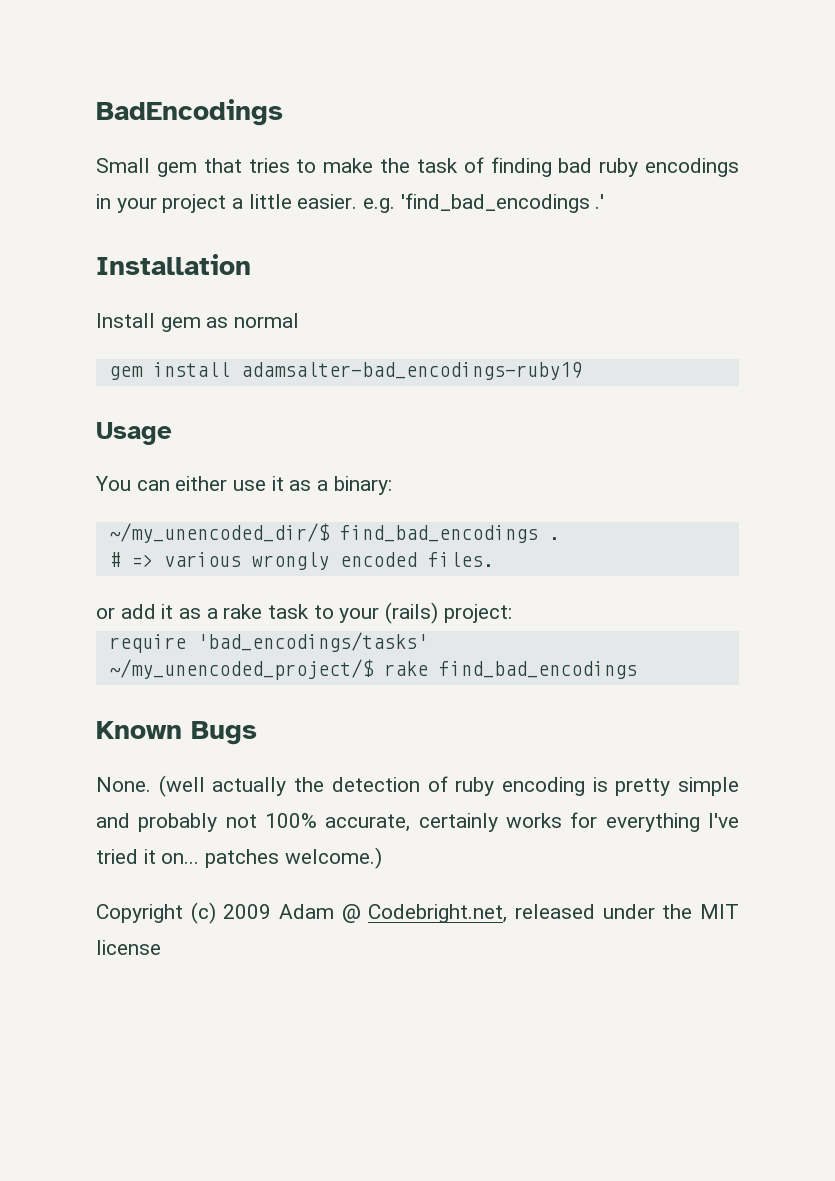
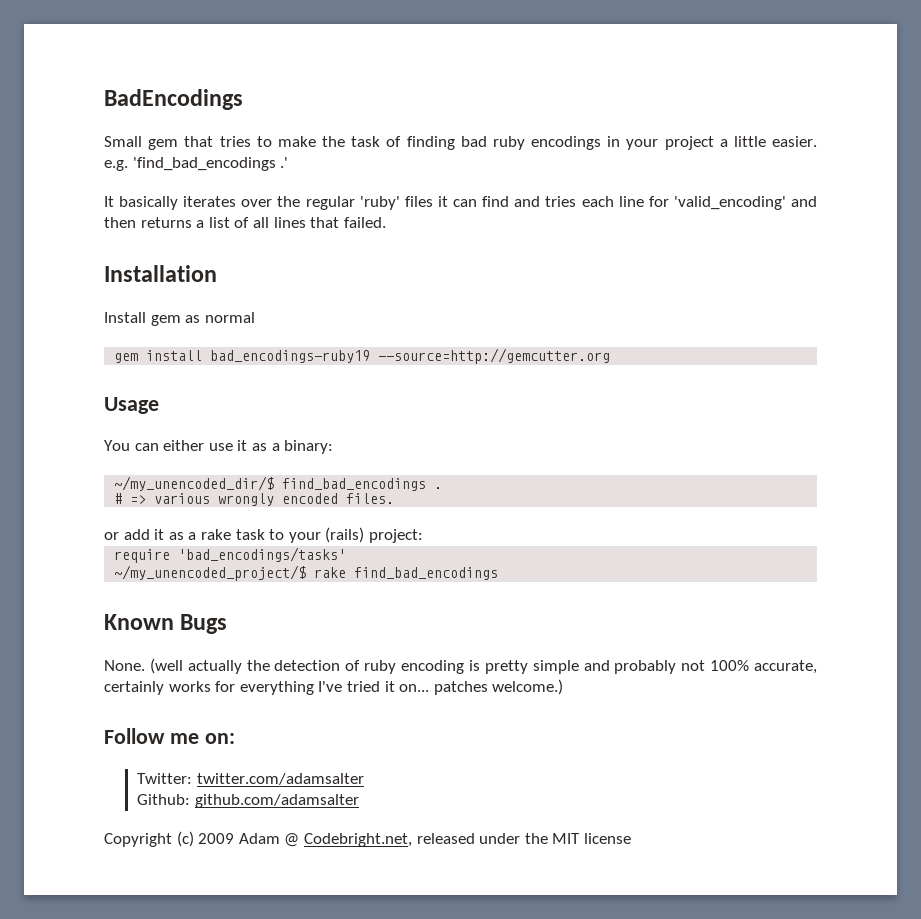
+ It basically iterates over the regular 'ruby' files it can find and tries each line for 'valid_encoding' and then returns a list of all lines that failed.
- gem install adamsalter-bad_encodings-ruby19
+ gem install bad_encodings-ruby19 --source=http://gemcutter.org
+ Follow me on:
+ Twitter: twitter.com/adamsalter
+ Github: github.com/adamsalter

